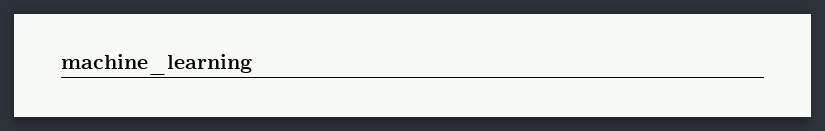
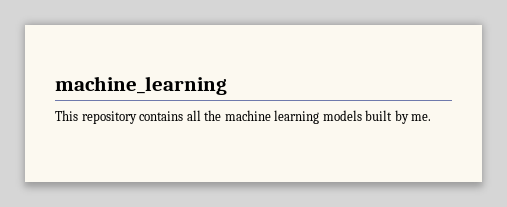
+ This repository contains all the machine learning models built by me.

